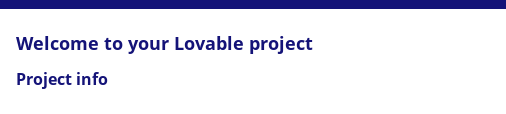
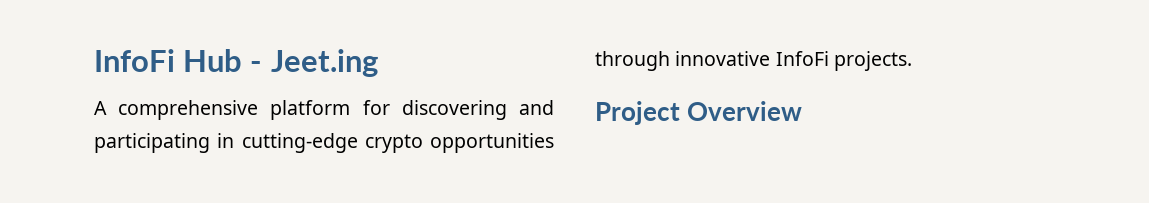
- Welcome to your Lovable project
+ InfoFi Hub - Jeet.ing
+ A comprehensive platform for discovering and participating in cutting-edge crypto opportunities through innovative InfoFi projects.
- Project info
+ Project Overview

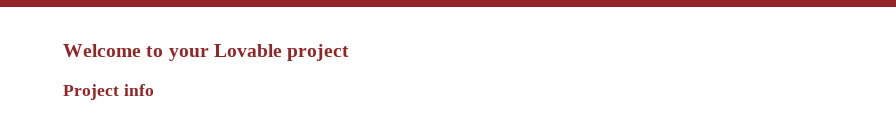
- InfoFi Hub - Jeet.ing
- A comprehensive platform for discovering and participating in cutting-edge crypto opportunities through innovative InfoFi projects.
+ Welcome to your Lovable project
- Project Overview
+ Project info

